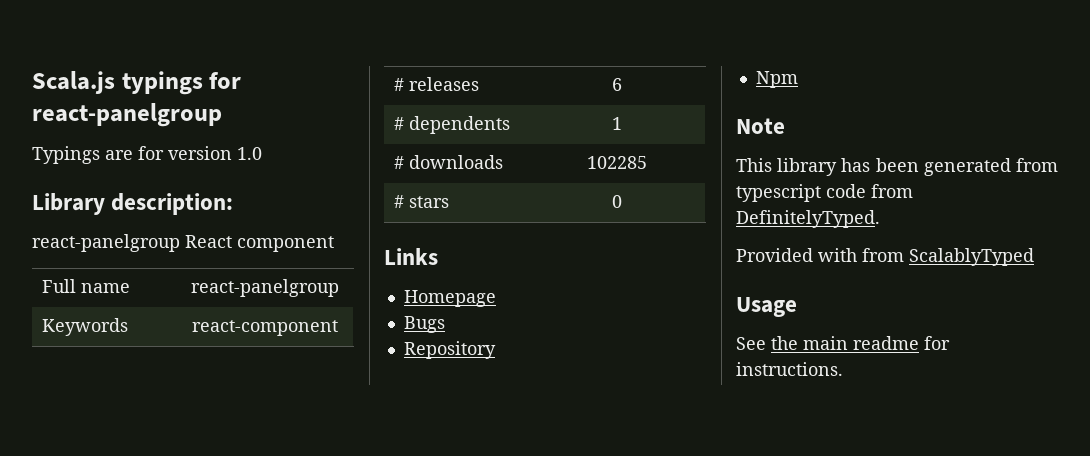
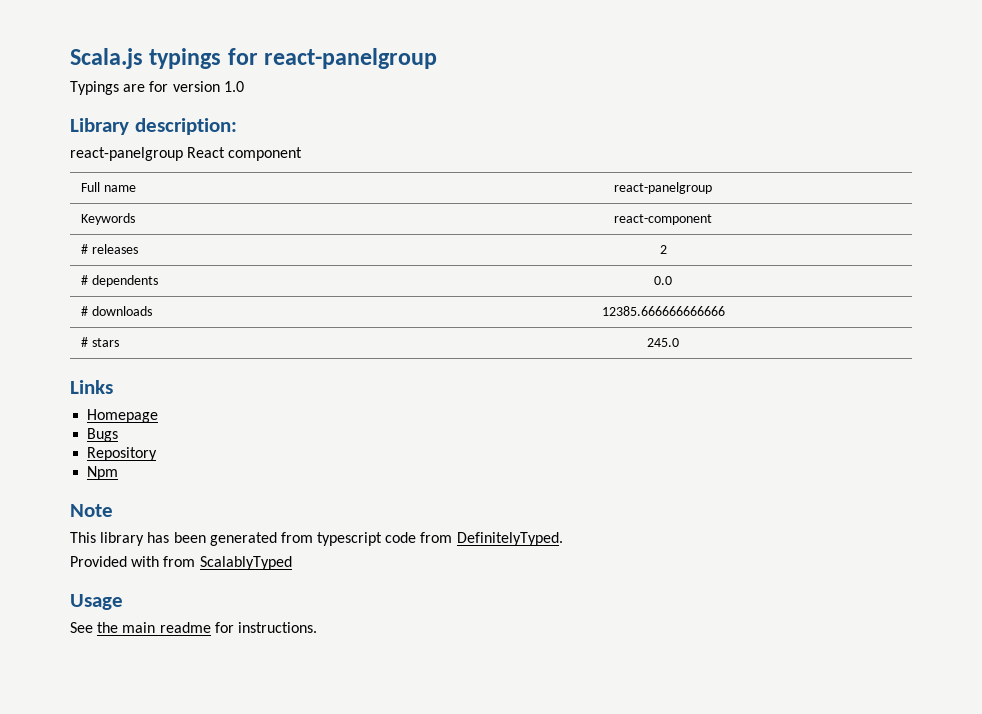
- # releases | 6
+ # releases | 2
- # dependents | 1
+ # dependents | 0.0
- # downloads | 102285
+ # downloads | 12385.666666666666
- # stars | 0
+ # stars | 245.0

